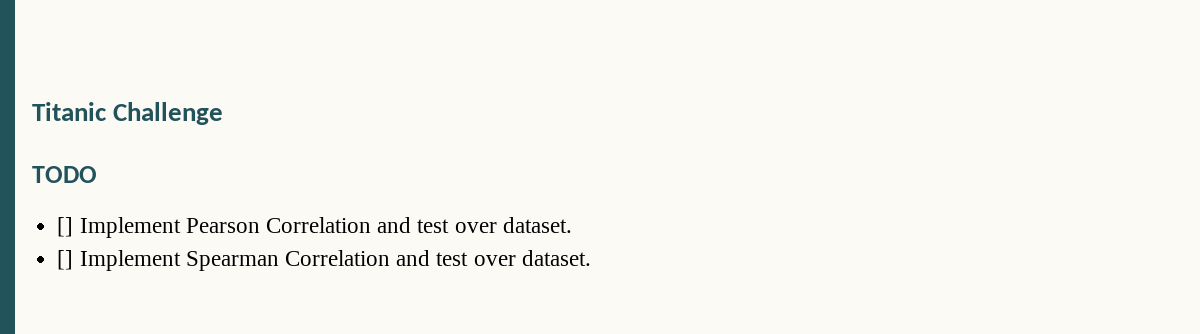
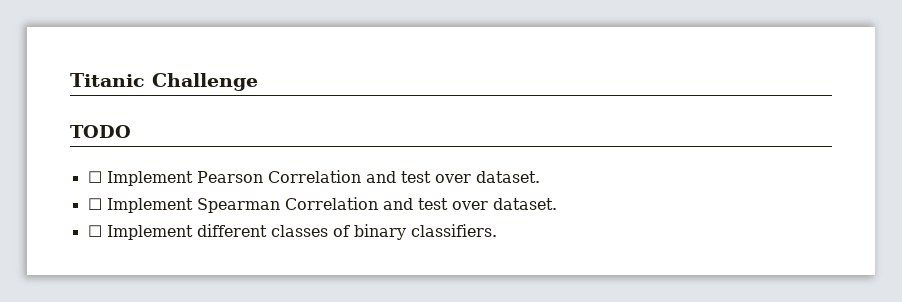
- [] Implement Pearson Correlation and test over dataset.
+ ☐ Implement Pearson Correlation and test over dataset.
- [] Implement Spearman Correlation and test over dataset.
+ ☐ Implement Spearman Correlation and test over dataset.
+ ☐ Implement different classes of binary classifiers.

